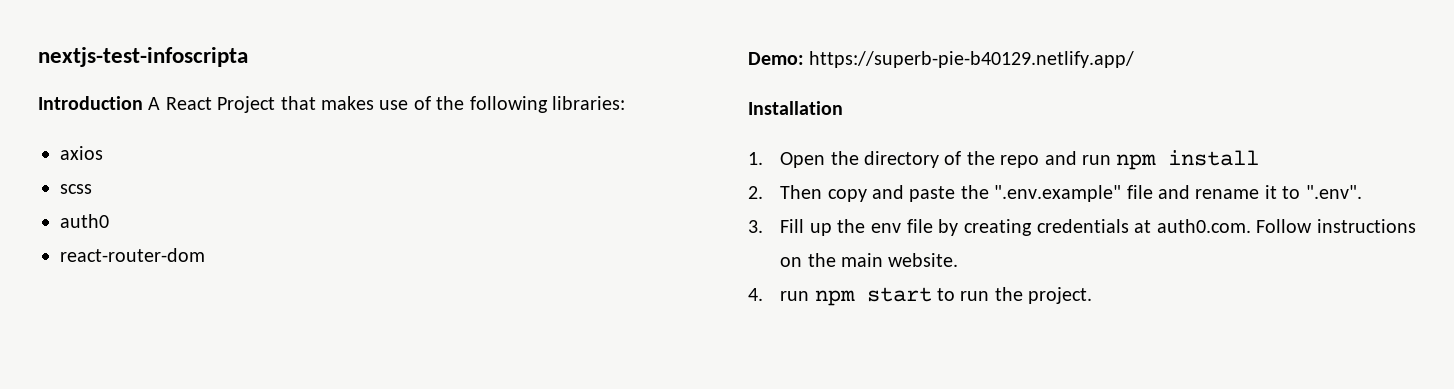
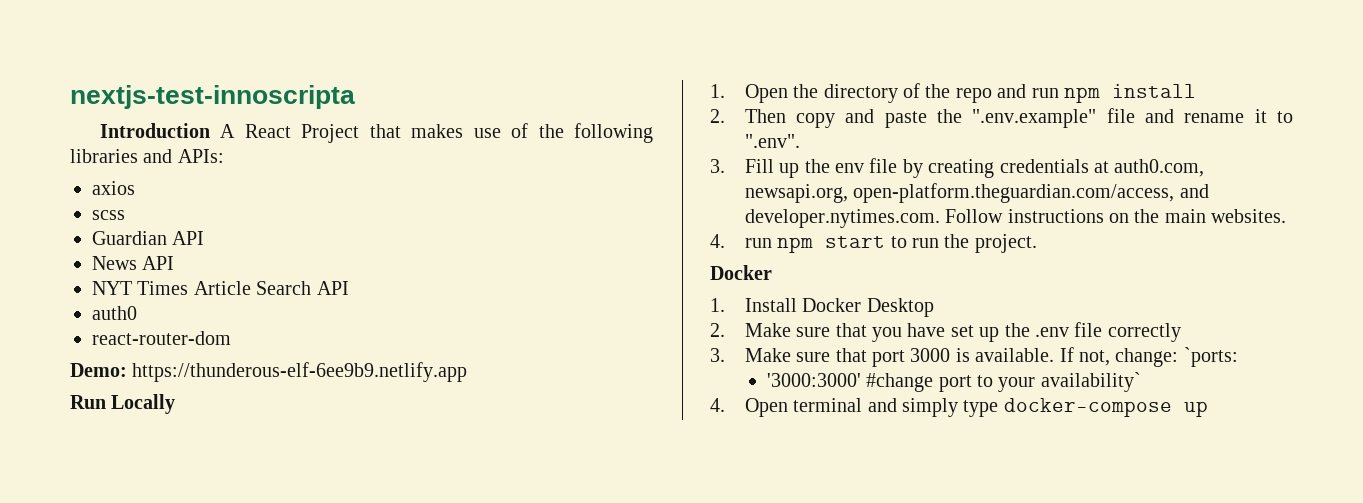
- nextjs-test-infoscripta
+ nextjs-test-innoscripta
- Introduction A React Project that makes use of the following libraries:
+ Introduction A React Project that makes use of the following libraries and APIs:
+ Guardian API
+ News API
+ NYT Times Article Search API
- Demo: https://superb-pie-b40129.netlify.app/
- Installation
+ Demo: https://thunderous-elf-6ee9b9.netlify.app
+ Run Locally
- 3. Fill up the env file by creating credentials at auth0.com. Follow instructions on the main website.
+ 3. Fill up the env file by creating credentials at auth0.com, newsapi.org, open-platform.theguardian.com/access, and developer.nytimes.com. Follow instructions on the main websites.
  4. run npm start to run the project.
+ Docker
+ 1. Install Docker Desktop
+ 2. Make sure that you have set up the .env file correctly
+ 3. Make sure that port 3000 is available. If not, change: `ports:
+ '3000:3000' #change port to your availability`
+ 4. Open terminal and simply type docker-compose up

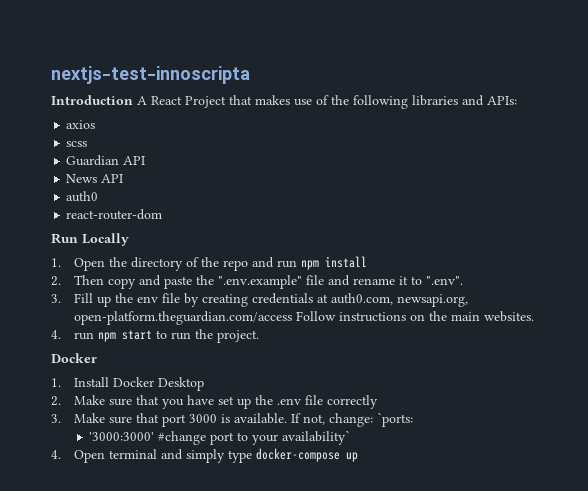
- NYT Times Article Search API
- Demo: https://thunderous-elf-6ee9b9.netlify.app
- 3. Fill up the env file by creating credentials at auth0.com, newsapi.org, open-platform.theguardian.com/access, and developer.nytimes.com. Follow instructions on the main websites.
+ 3. Fill up the env file by creating credentials at auth0.com, newsapi.org, open-platform.theguardian.com/access Follow instructions on the main websites.

